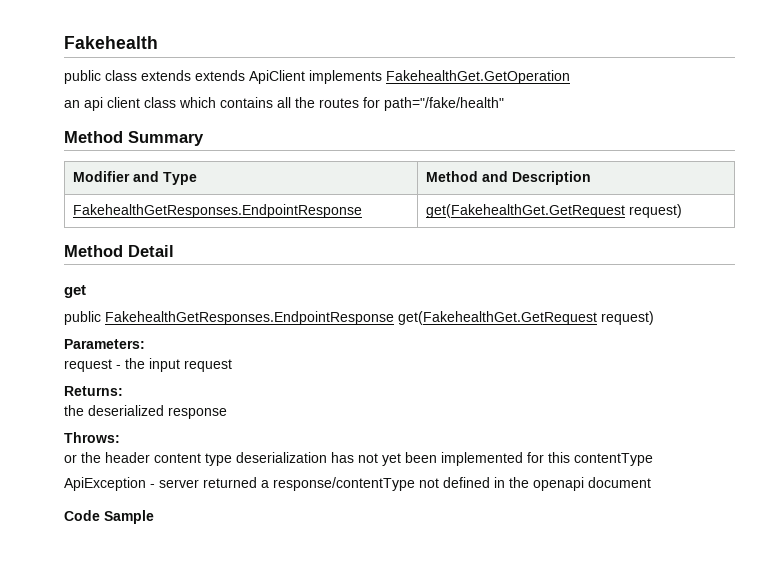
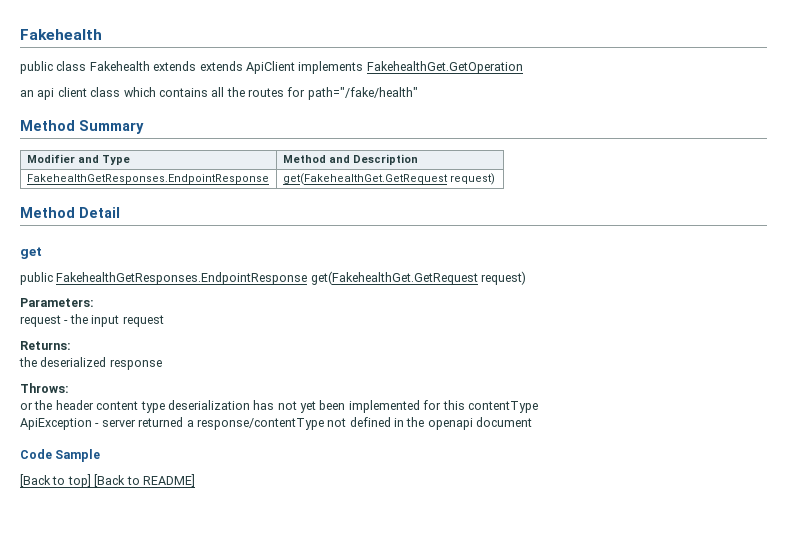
- public class extends extends ApiClient implements FakehealthGet.GetOperation
+ public class Fakehealth extends extends ApiClient implements FakehealthGet.GetOperation
+ [Back to top] [Back to README]

